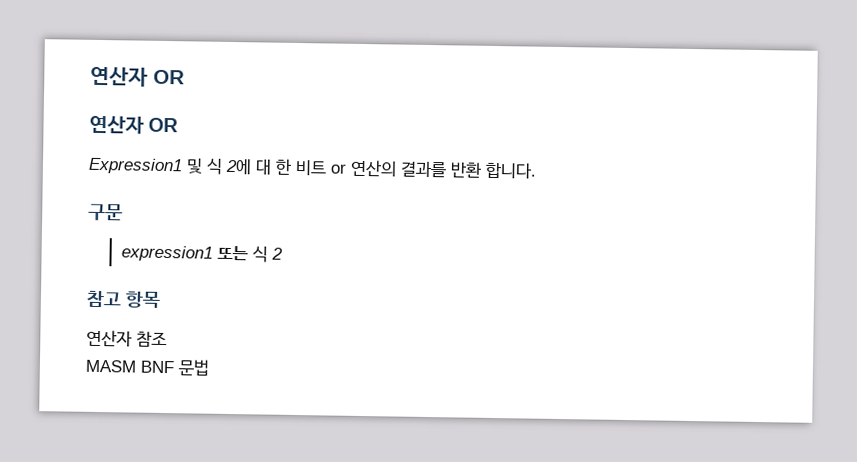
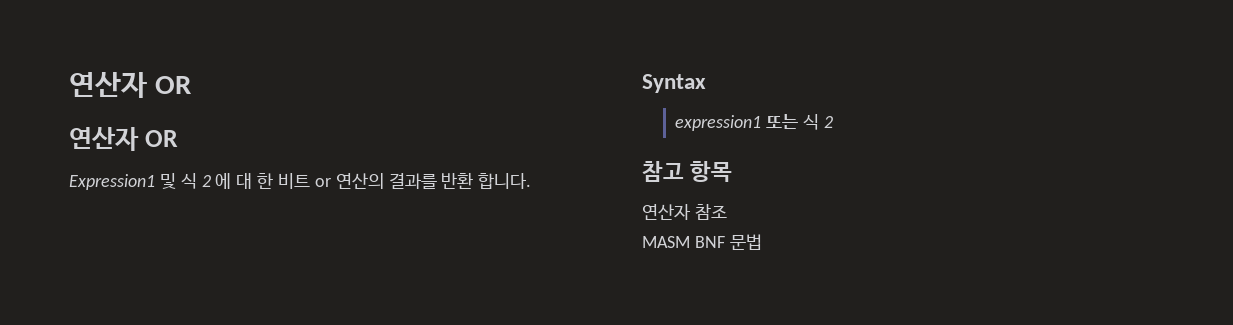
- Expression1 및 식 2에 대 한 비트 or 연산의 결과를 반환 합니다.
+ Expression1 및 식 2 에 대 한 비트 or 연산의 결과를 반환 합니다.
- 구문
+ Syntax

